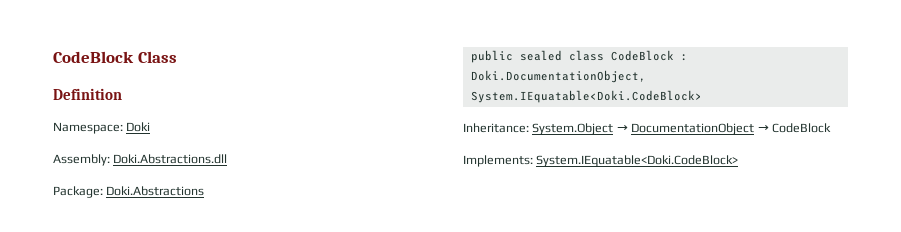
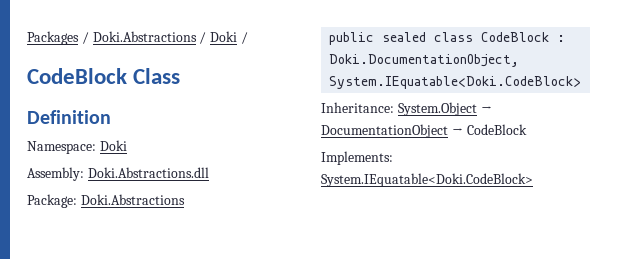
+ Packages / Doki.Abstractions / Doki /

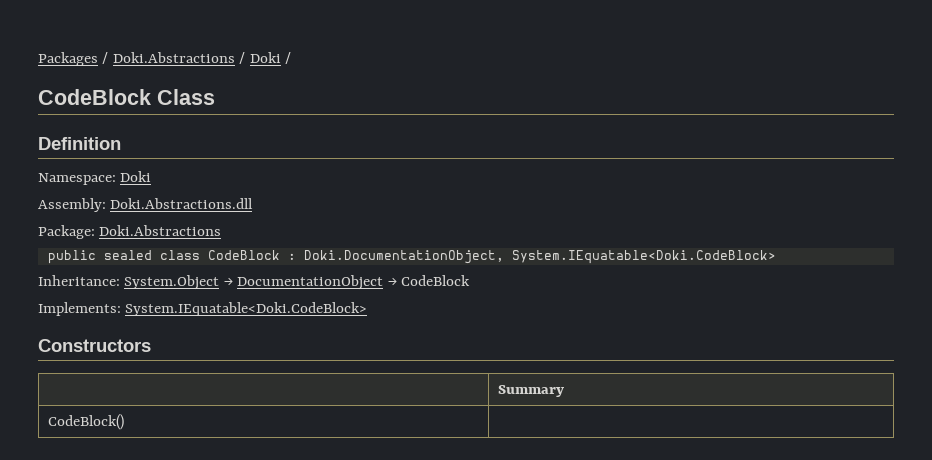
+ Constructors
+ | Summary
+ CodeBlock() |

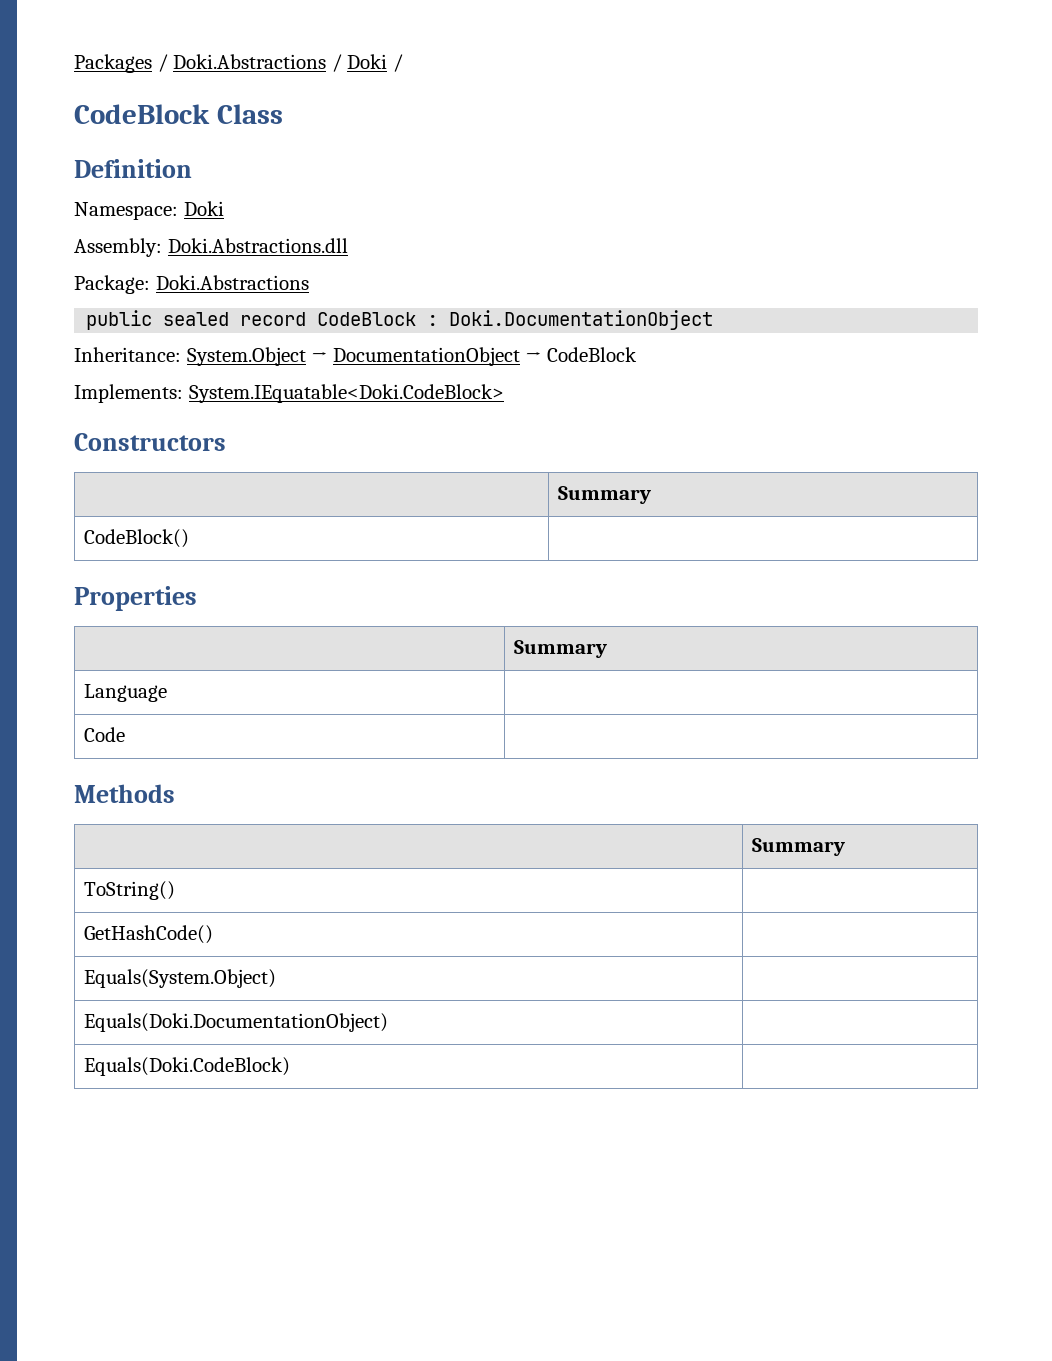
- public sealed class CodeBlock : Doki.DocumentationObject, System.IEquatable<Doki.CodeBlock>
+ public sealed record CodeBlock : Doki.DocumentationObject
+ Properties
+ | Summary
+ Language |
+ Code |
+ Methods
+ | Summary
+ ToString() |
+ GetHashCode() |
+ Equals(System.Object) |
+ Equals(Doki.DocumentationObject) |
+ Equals(Doki.CodeBlock) |

